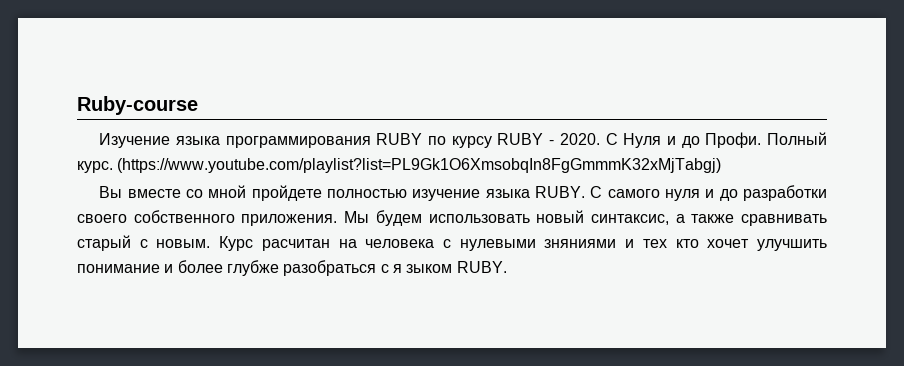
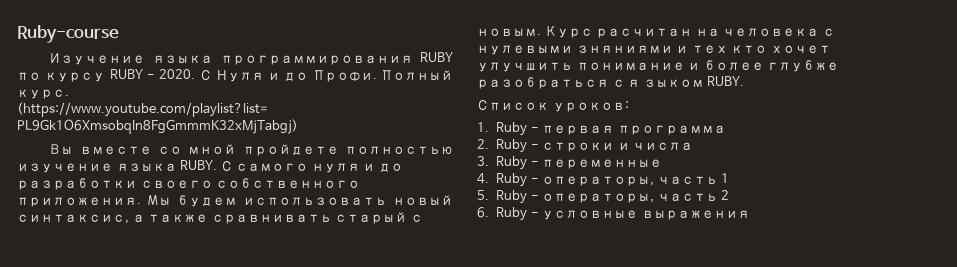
+ Список уроков:
+ 1. Ruby - первая программа
+ 2. Ruby - строки и числа
+ 3. Ruby - переменные
+ 4. Ruby - операторы, часть 1
+ 5. Ruby - операторы, часть 2
+ 6. Ruby - условные выражения

